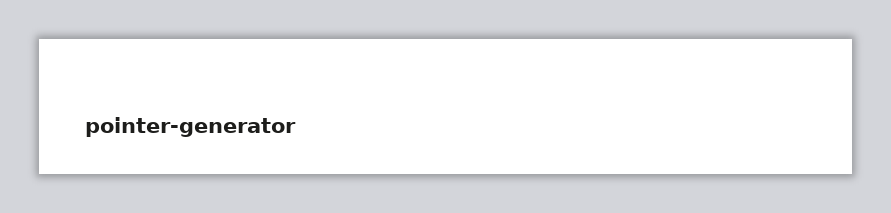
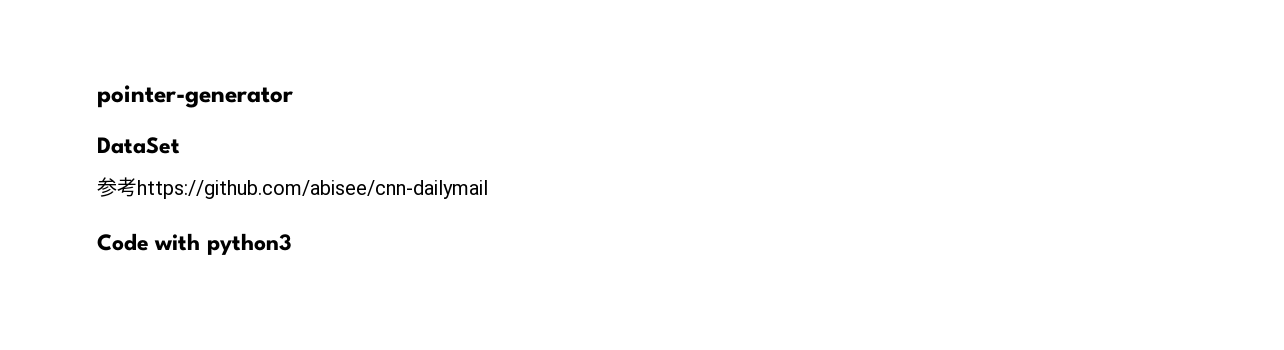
+ DataSet
+ 参考https://github.com/abisee/cnn-dailymail
+ Code with python3

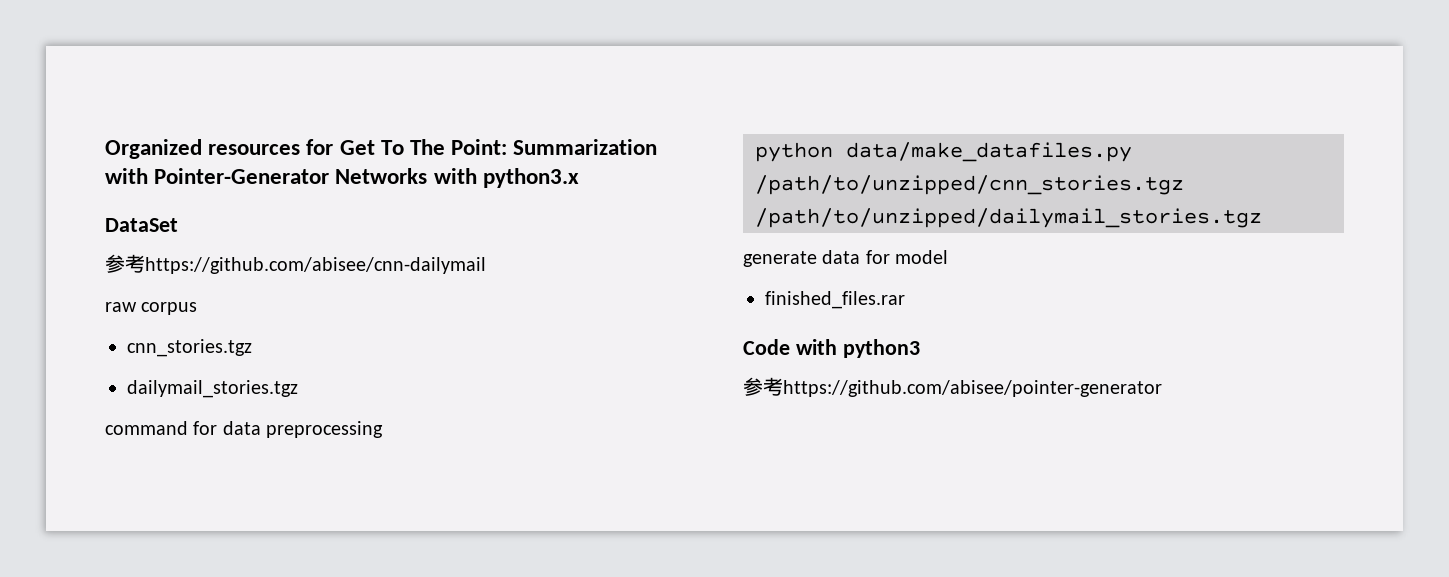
- pointer-generator
+ Organized resources for Get To The Point: Summarization with Pointer-Generator Networks with python3.x
  DataSet
  参考https://github.com/abisee/cnn-dailymail
+ raw corpus
+ cnn_stories.tgz
+ dailymail_stories.tgz
+ command for data preprocessing
+ python data/make_datafiles.py /path/to/unzipped/cnn_stories.tgz /path/to/unzipped/dailymail_stories.tgz
+ generate data for model
+ finished_files.rar
+ 参考https://github.com/abisee/pointer-generator

